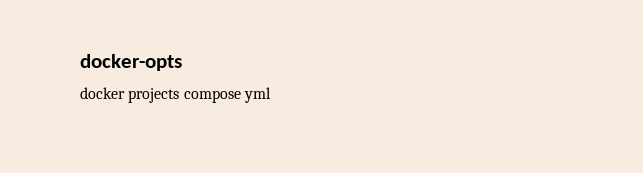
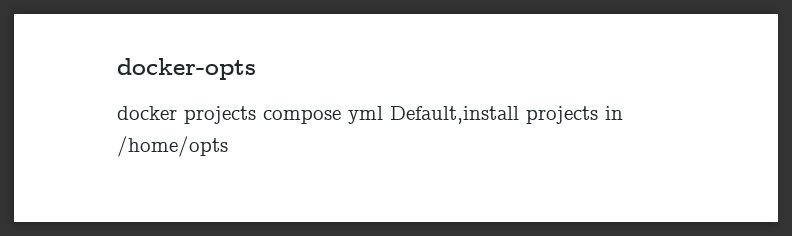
- docker projects compose yml
+ docker projects compose yml Default,install projects in /home/opts

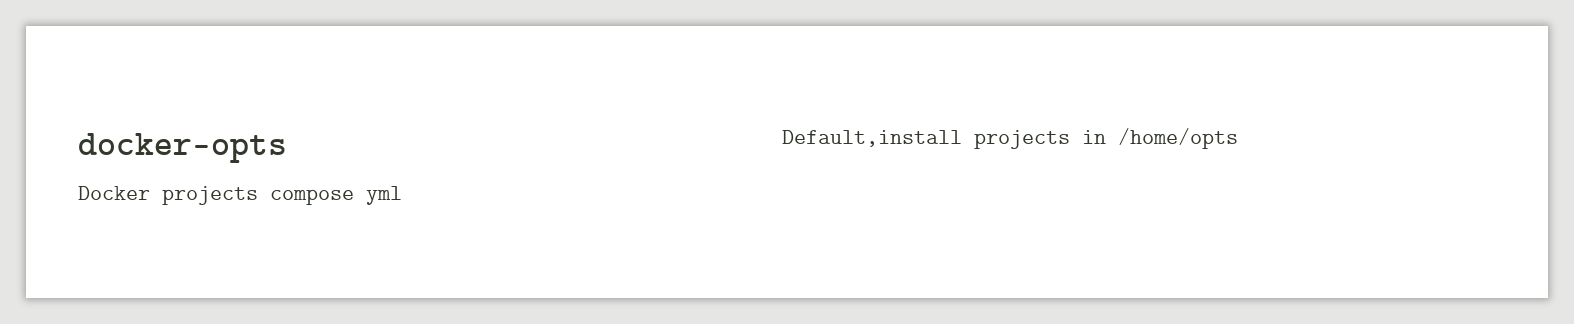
- docker projects compose yml Default,install projects in /home/opts
+ Docker projects compose yml
+ Default,install projects in /home/opts

